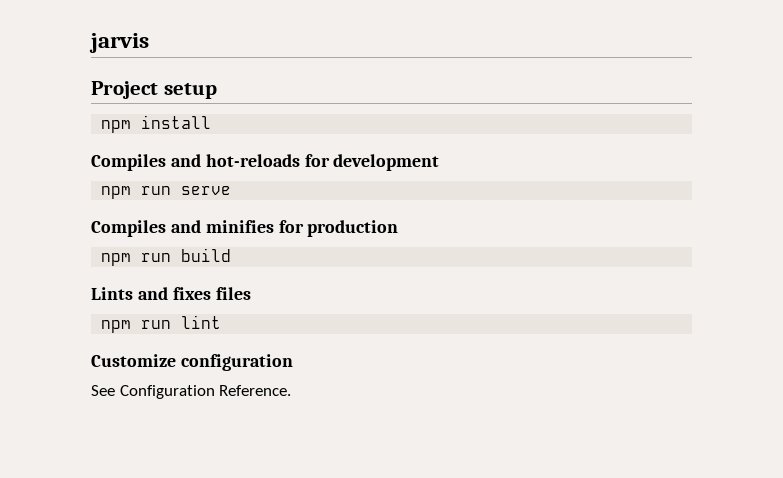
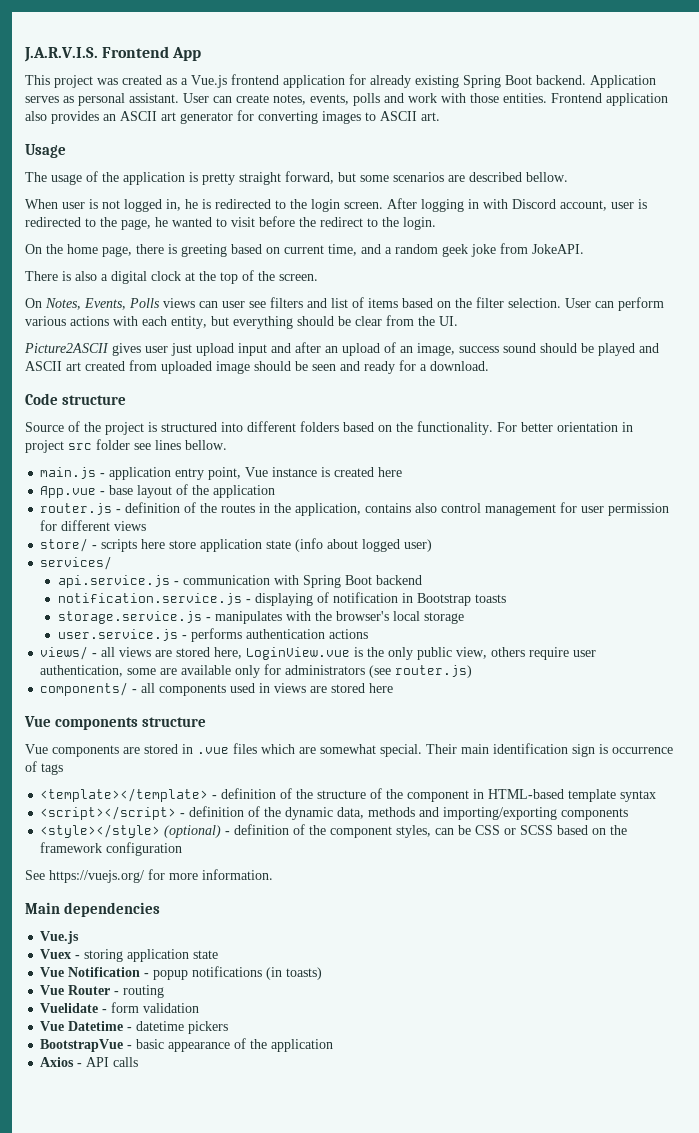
- jarvis
- Project setup
- npm install
- Compiles and hot-reloads for development
- npm run serve
- Compiles and minifies for production
- npm run build
- Lints and fixes files
- npm run lint
- Customize configuration
- See Configuration Reference.
+ J.A.R.V.I.S. Frontend App
+ This project was created as a Vue.js frontend application for already existing Spring Boot backend. Application serves as personal assistant. User can create notes, events, polls and work with those entities. Frontend application also provides an ASCII art generator for converting images to ASCII art.
+ Usage
+ The usage of the application is pretty straight forward, but some scenarios are described bellow.
+ When user is not logged in, he is redirected to the login screen. After logging in with Discord account, user is redirected to the page, he wanted to visit before the redirect to the login.
+ On the home page, there is greeting based on current time, and a random geek joke from JokeAPI.
+ There is also a digital clock at the top of the screen.
+ On Notes, Events, Polls views can user see filters and list of items based on the filter selection. User can perform various actions with each entity, but everything should be clear from the UI.
+ Picture2ASCII gives user just upload input and after an upload of an image, success sound should be played and ASCII art created from uploaded image should be seen and ready for a download.
+ Code structure
+ Source of the project is structured into different folders based on the functionality. For better orientation in project src folder see lines bellow.
+ main.js - application entry point, Vue instance is created here
+ App.vue - base layout of the application
+ router.js - definition of the routes in the application, contains also control management for user permission for different views
+ store/ - scripts here store application state (info about logged user)
+ services/
+ api.service.js - communication with Spring Boot backend
+ notification.service.js - displaying of notification in Bootstrap toasts
+ storage.service.js - manipulates with the browser's local storage
+ user.service.js - performs authentication actions
+ views/ - all views are stored here, LoginView.vue is the only public view, others require user authentication, some are available only for administrators (see router.js)
+ components/ - all components used in views are stored here
+ Vue components structure
+ Vue components are stored in .vue files which are somewhat special. Their main identification sign is occurrence of tags
+ <template></template> - definition of the structure of the component in HTML-based template syntax
+ <script></script> - definition of the dynamic data, methods and importing/exporting components
+ <style></style> (optional) - definition of the component styles, can be CSS or SCSS based on the framework configuration
+ See https://vuejs.org/ for more information.
+ Main dependencies
+ Vue.js
+ Vuex - storing application state
+ Vue Notification - popup notifications (in toasts)
+ Vue Router - routing
+ Vuelidate - form validation
+ Vue Datetime - datetime pickers
+ BootstrapVue - basic appearance of the application
+ Axios - API calls

